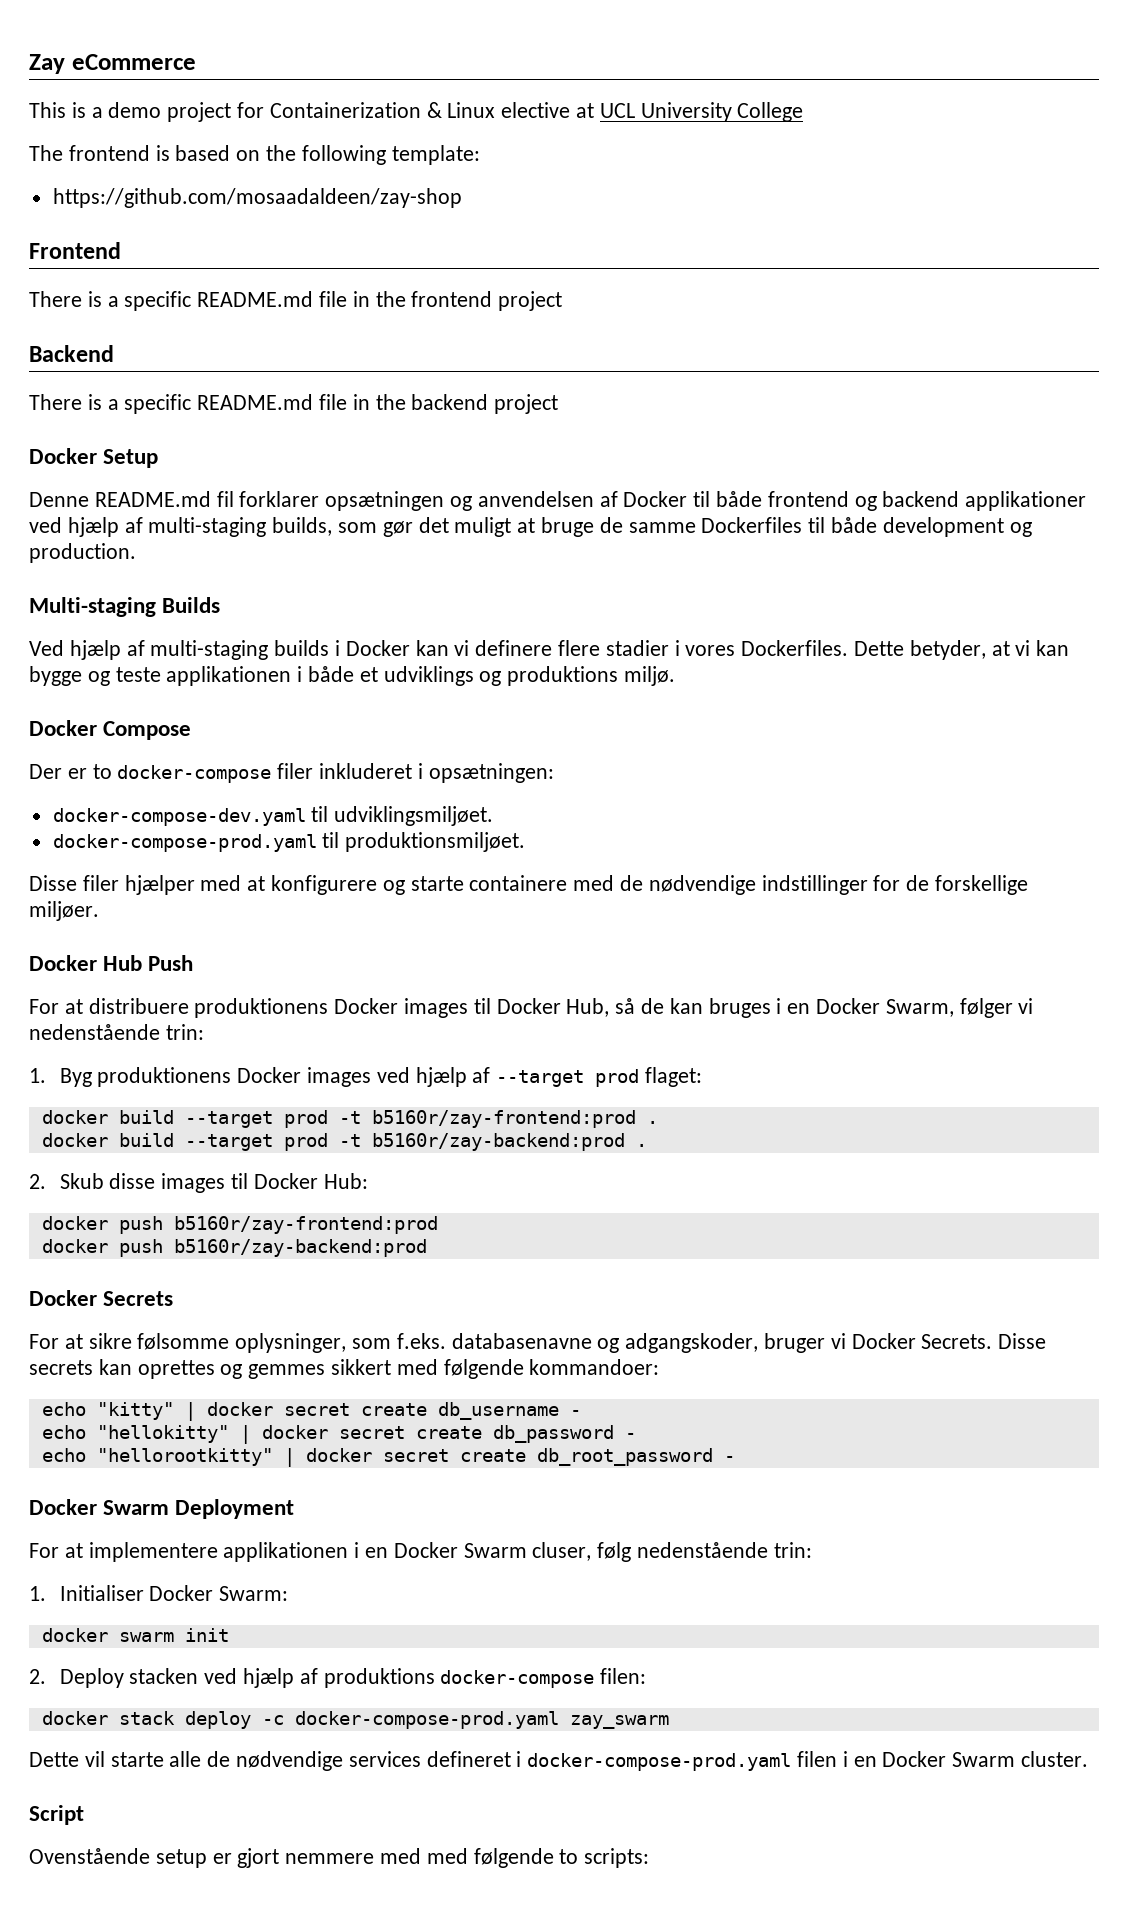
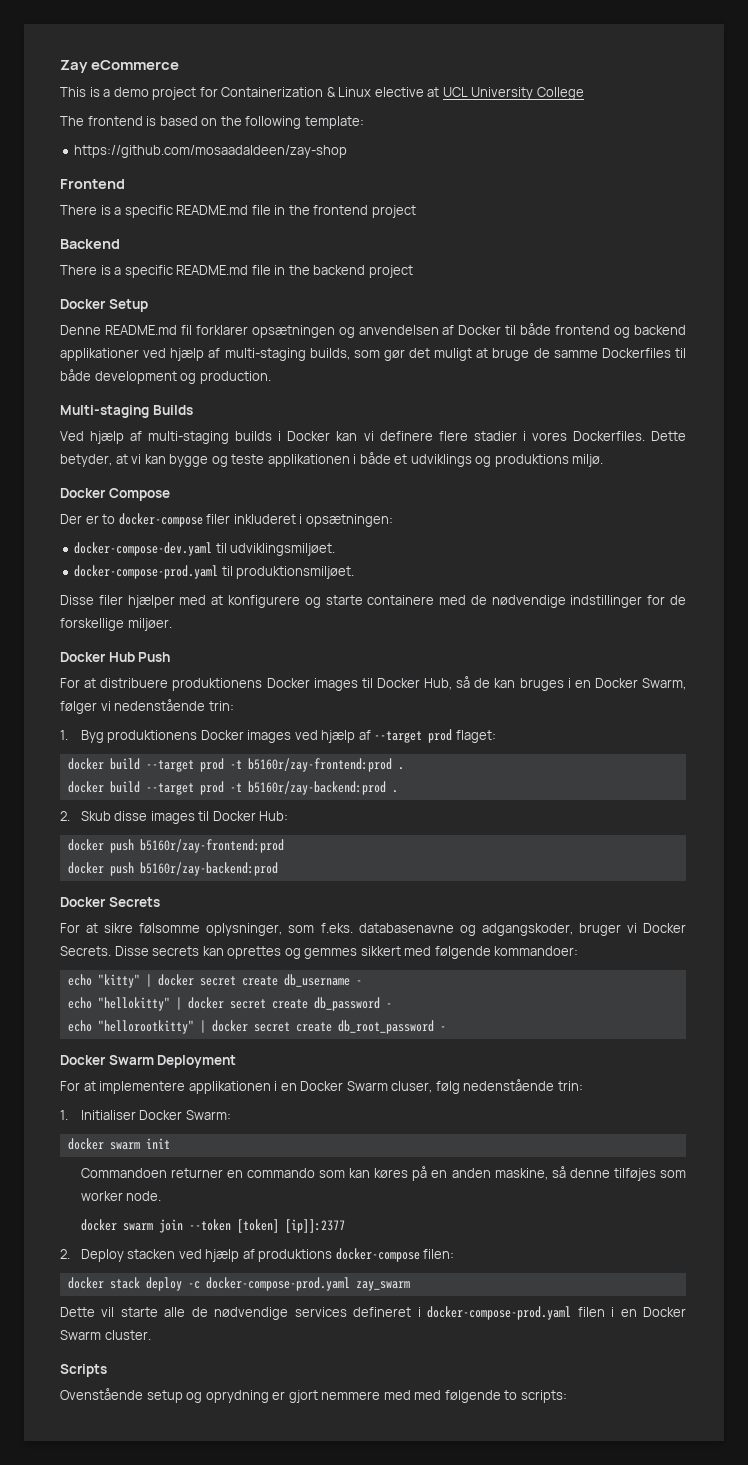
+ Commandoen returner en commando som kan køres på en anden maskine, så denne tilføjes som worker node.
+ docker swarm join --token [token] [ip]]:2377
- Script
+ Scripts
- Ovenstående setup er gjort nemmere med med følgende to scripts:
+ Ovenstående setup og oprydning er gjort nemmere med med følgende to scripts:

